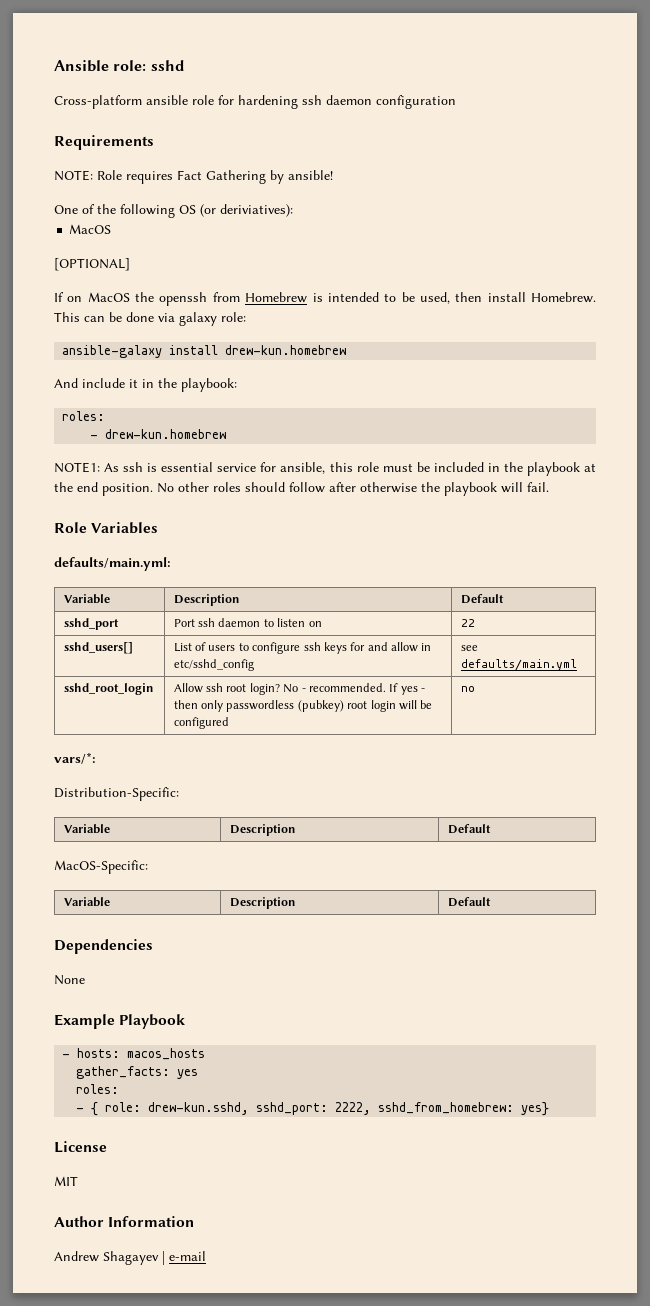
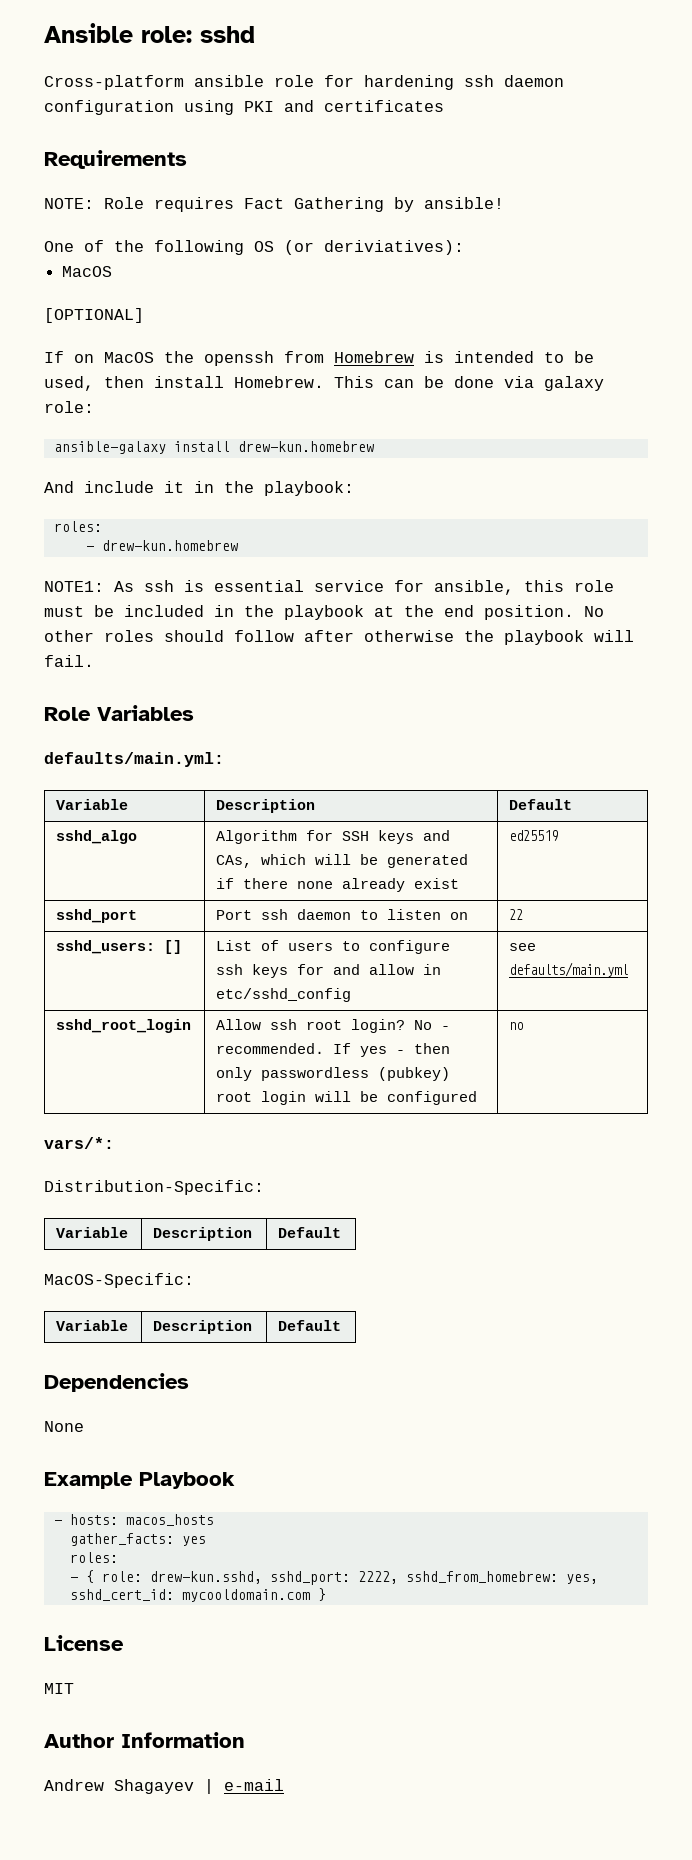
- Cross-platform ansible role for hardening ssh daemon configuration
+ Cross-platform ansible role for hardening ssh daemon configuration using PKI and certificates
+ sshd_algo | Algorithm for SSH keys and CAs, which will be generated if there none already exist | ed25519
- sshd_users[] | List of users to configure ssh keys for and allow in etc/sshd_config | see defaults/main.yml
+ sshd_users: [] | List of users to configure ssh keys for and allow in etc/sshd_config | see defaults/main.yml
- - { role: drew-kun.sshd, sshd_port: 2222, sshd_from_homebrew: yes}
+ - { role: drew-kun.sshd, sshd_port: 2222, sshd_from_homebrew: yes, sshd_cert_id: mycooldomain.com }

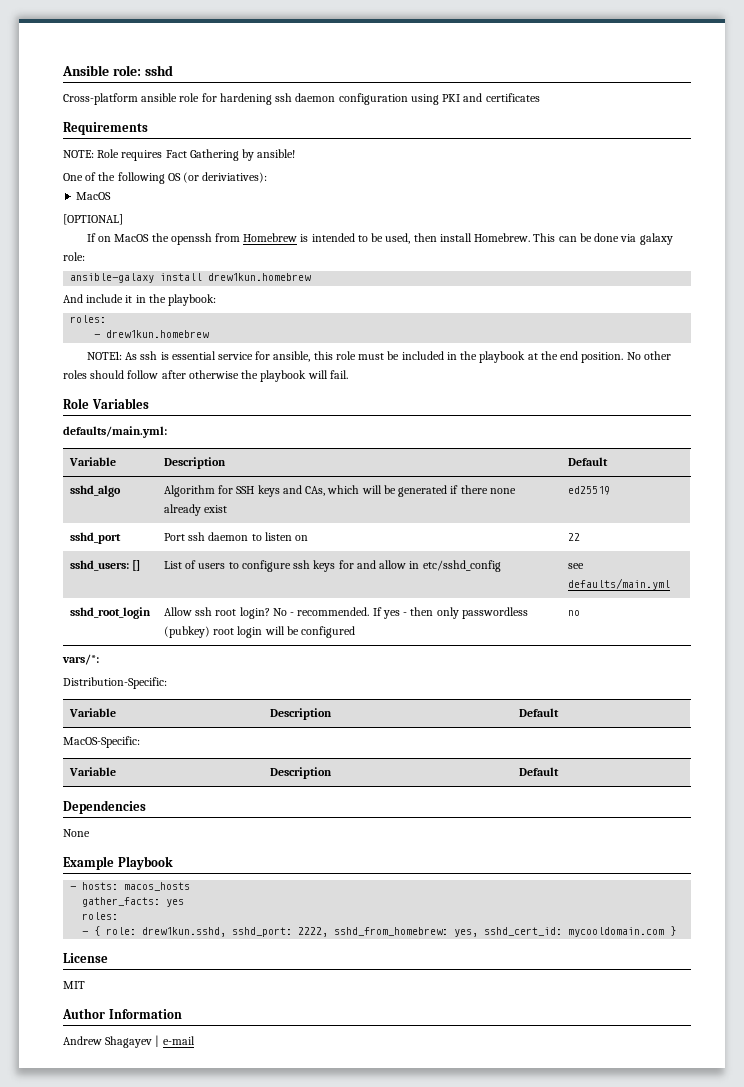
- ansible-galaxy install drew-kun.homebrew
+ ansible-galaxy install drew1kun.homebrew
- - drew-kun.homebrew
+ - drew1kun.homebrew
- - { role: drew-kun.sshd, sshd_port: 2222, sshd_from_homebrew: yes, sshd_cert_id: mycooldomain.com }
+ - { role: drew1kun.sshd, sshd_port: 2222, sshd_from_homebrew: yes, sshd_cert_id: mycooldomain.com }

